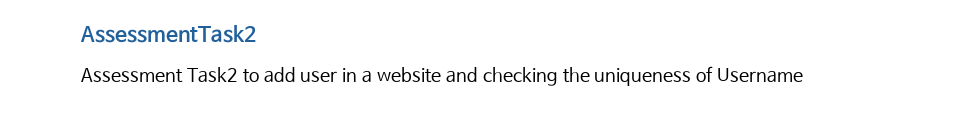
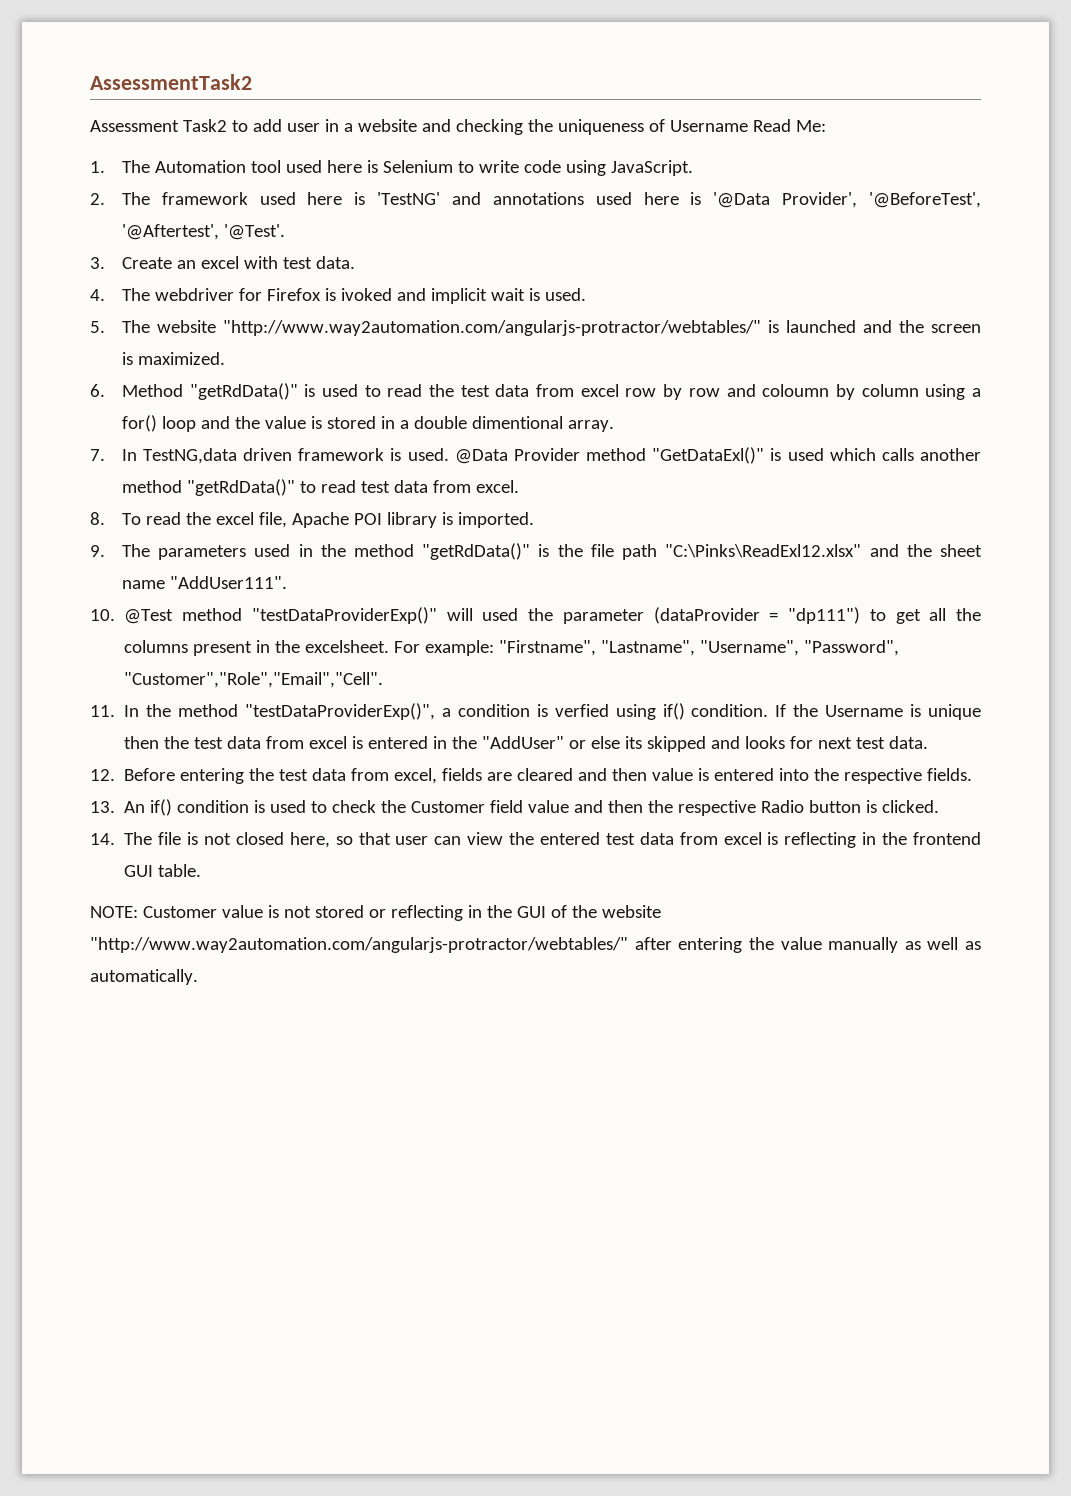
- Assessment Task2 to add user in a website and checking the uniqueness of Username
+ Assessment Task2 to add user in a website and checking the uniqueness of Username Read Me:
+ 1. The Automation tool used here is Selenium to write code using JavaScript.
+ 2. The framework used here is 'TestNG' and annotations used here is '@Data Provider', '@BeforeTest', '@Aftertest', '@Test'.
+ 3. Create an excel with test data.
+ 4. The webdriver for Firefox is ivoked and implicit wait is used.
+ 5. The website "http://www.way2automation.com/angularjs-protractor/webtables/" is launched and the screen is maximized.
+ 6. Method "getRdData()" is used to read the test data from excel row by row and coloumn by column using a for() loop and the value is stored in a double dimentional array.
+ 7. In TestNG,data driven framework is used. @Data Provider method "GetDataExl()" is used which calls another method "getRdData()" to read test data from excel.
+ 8. To read the excel file, Apache POI library is imported.
+ 9. The parameters used in the method "getRdData()" is the file path "C:\Pinks\ReadExl12.xlsx" and the sheet name "AddUser111".
+ 10. @Test method "testDataProviderExp()" will used the parameter (dataProvider = "dp111") to get all the columns present in the excelsheet. For example: "Firstname", "Lastname", "Username", "Password", "Customer","Role","Email","Cell".
+ 11. In the method "testDataProviderExp()", a condition is verfied using if() condition. If the Username is unique then the test data from excel is entered in the "AddUser" or else its skipped and looks for next test data.
+ 12. Before entering the test data from excel, fields are cleared and then value is entered into the respective fields.
+ 13. An if() condition is used to check the Customer field value and then the respective Radio button is clicked.
+ 14. The file is not closed here, so that user can view the entered test data from excel is reflecting in the frontend GUI table.
+ NOTE: Customer value is not stored or reflecting in the GUI of the website "http://www.way2automation.com/angularjs-protractor/webtables/" after entering the value manually as well as automatically.

